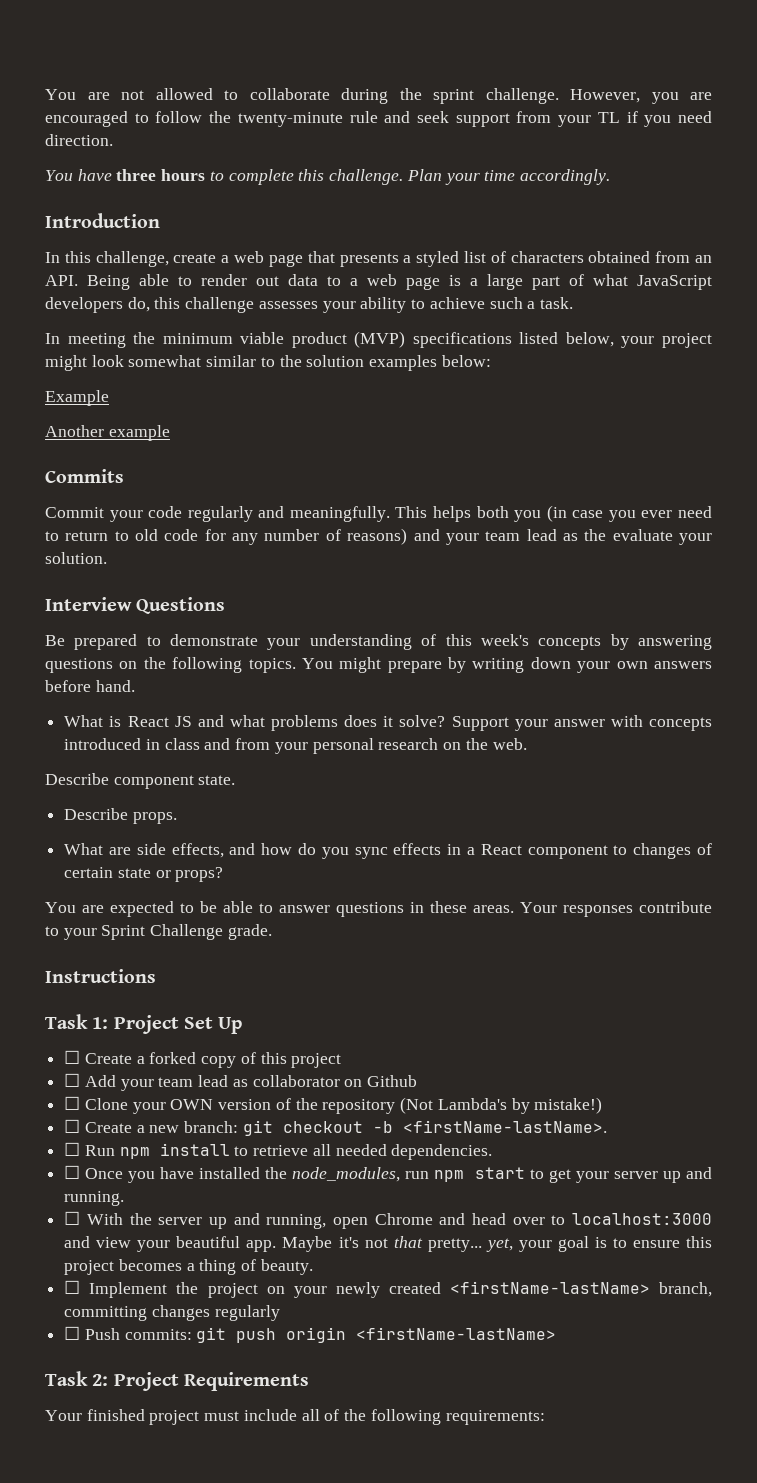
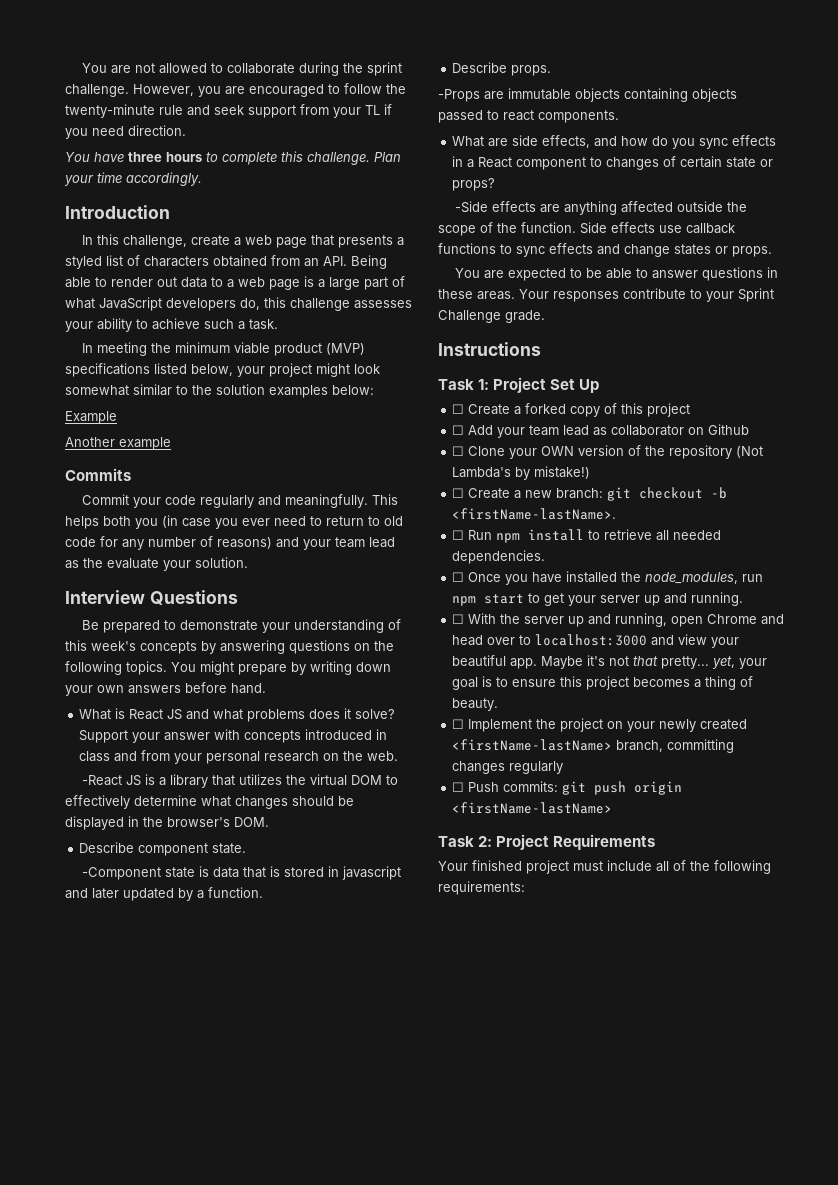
+ -React JS is a library that utilizes the virtual DOM to effectively determine what changes should be displayed in the browser's DOM.
  Describe component state.
+ -Component state is data that is stored in javascript and later updated by a function.
  Describe props.
+ -Props are immutable objects containing objects passed to react components.
+ -Side effects are anything affected outside the scope of the function. Side effects use callback functions to sync effects and change states or props.

